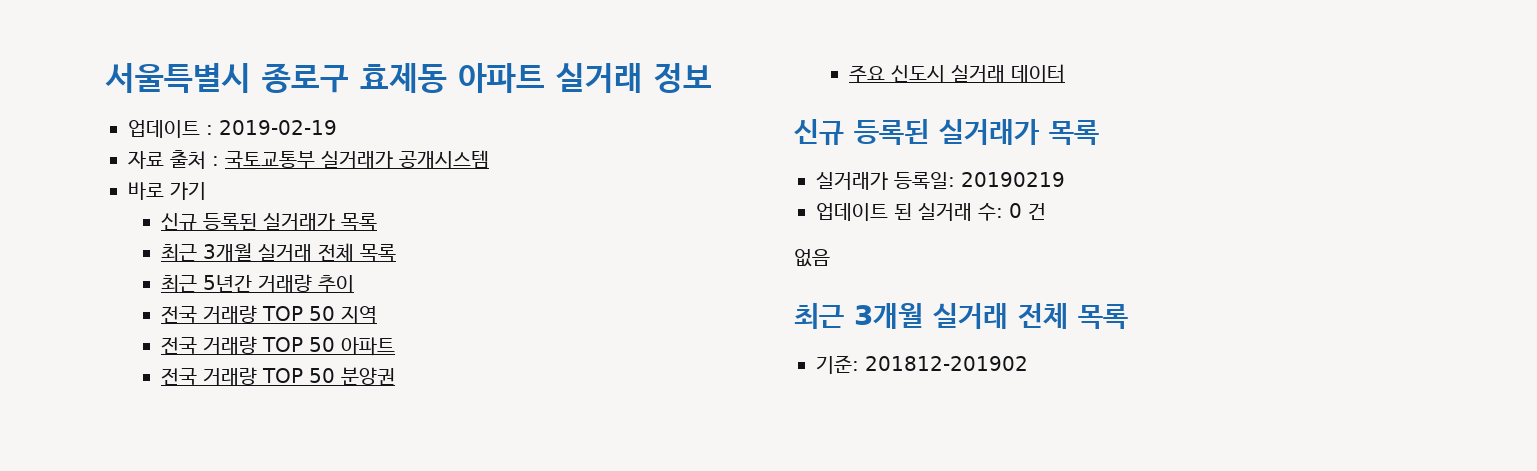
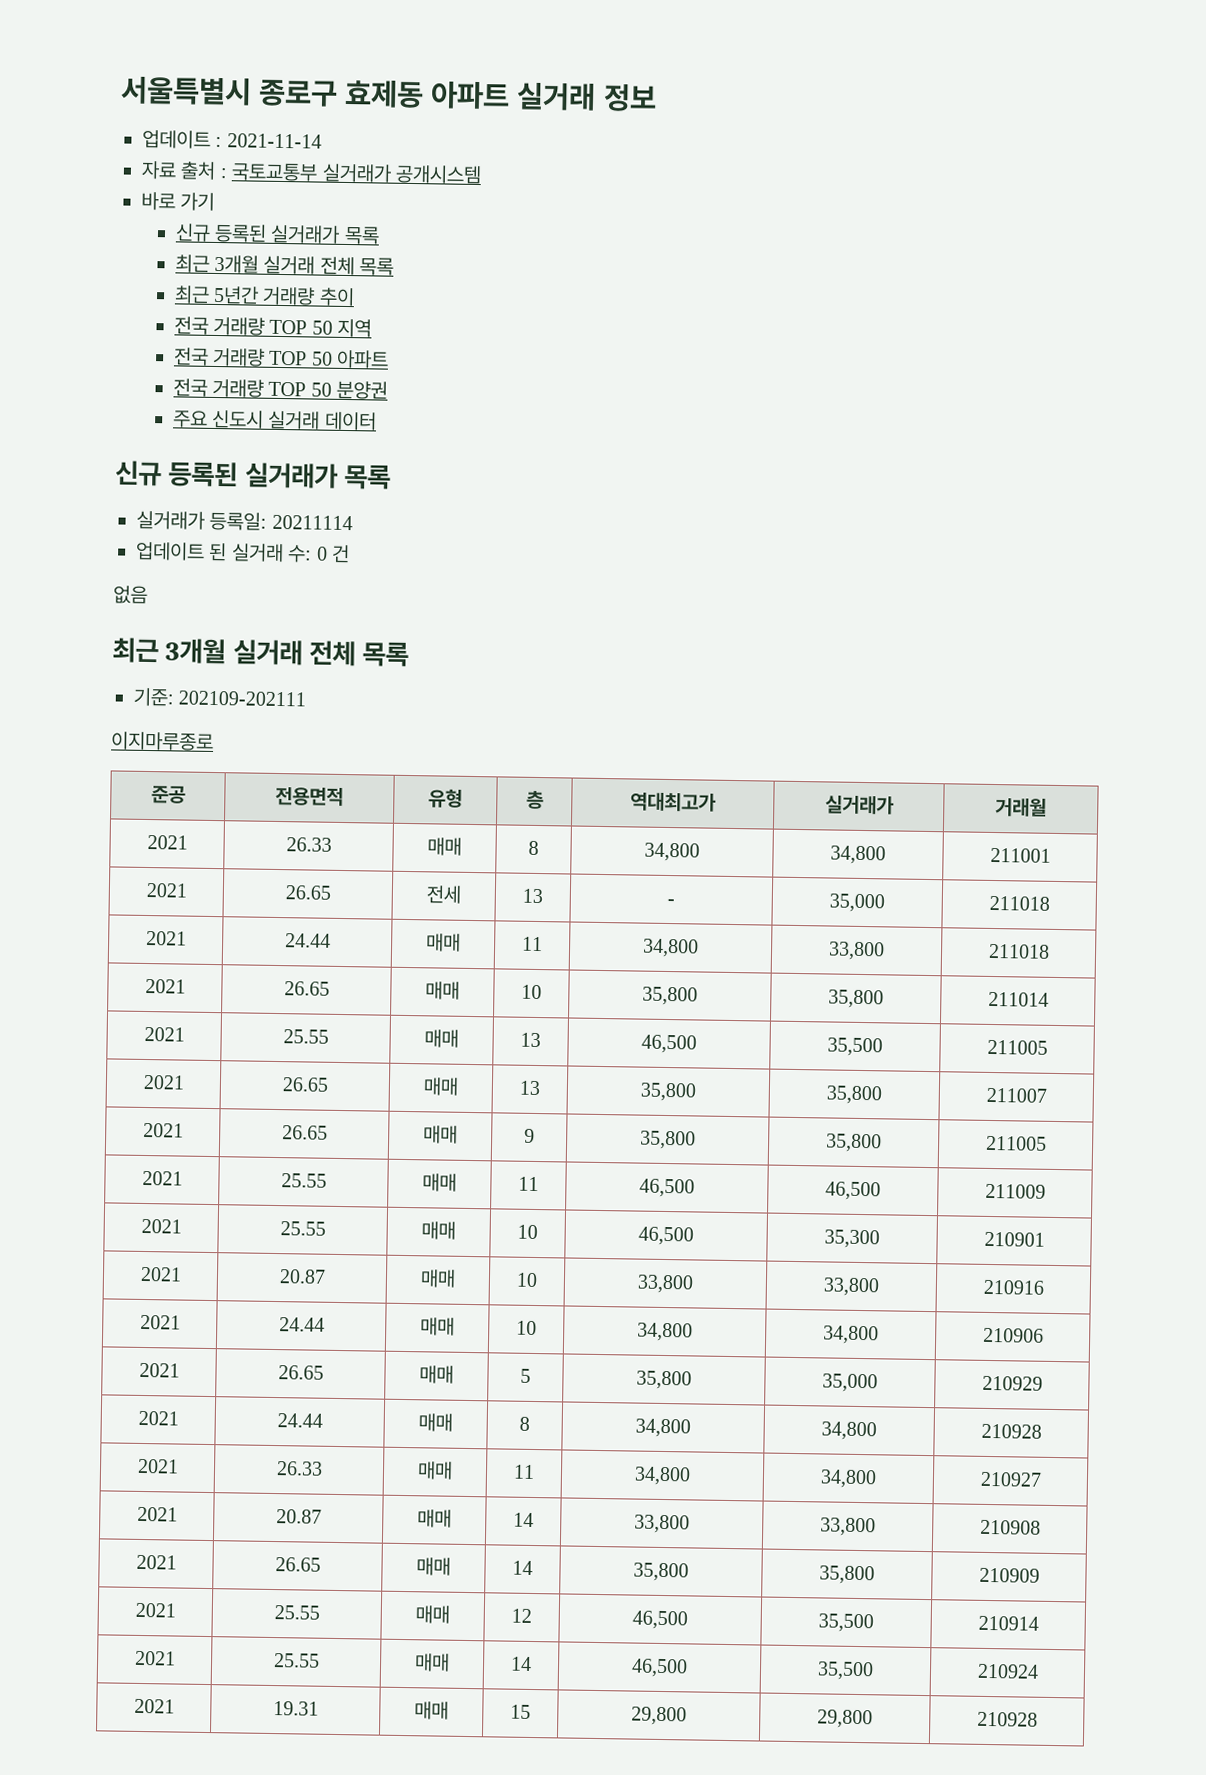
- 업데이트 : 2019-02-19
+ 업데이트 : 2021-11-14
- 실거래가 등록일: 20190219
+ 실거래가 등록일: 20211114
- 기준: 201812-201902
+ 기준: 202109-202111
+ 이지마루종로
+ 준공 | 전용면적 | 유형 | 층 | 역대최고가 | 실거래가 | 거래월
+ 2021 | 26.33 | 매매 | 8 | 34,800 | 34,800 | 211001
+ 2021 | 26.65 | 전세 | 13 | - | 35,000 | 211018
+ 2021 | 24.44 | 매매 | 11 | 34,800 | 33,800 | 211018
+ 2021 | 26.65 | 매매 | 10 | 35,800 | 35,800 | 211014
+ 2021 | 25.55 | 매매 | 13 | 46,500 | 35,500 | 211005
+ 2021 | 26.65 | 매매 | 13 | 35,800 | 35,800 | 211007
+ 2021 | 26.65 | 매매 | 9 | 35,800 | 35,800 | 211005
+ 2021 | 25.55 | 매매 | 11 | 46,500 | 46,500 | 211009
+ 2021 | 25.55 | 매매 | 10 | 46,500 | 35,300 | 210901
+ 2021 | 20.87 | 매매 | 10 | 33,800 | 33,800 | 210916
+ 2021 | 24.44 | 매매 | 10 | 34,800 | 34,800 | 210906
+ 2021 | 26.65 | 매매 | 5 | 35,800 | 35,000 | 210929
+ 2021 | 24.44 | 매매 | 8 | 34,800 | 34,800 | 210928
+ 2021 | 26.33 | 매매 | 11 | 34,800 | 34,800 | 210927
+ 2021 | 20.87 | 매매 | 14 | 33,800 | 33,800 | 210908
+ 2021 | 26.65 | 매매 | 14 | 35,800 | 35,800 | 210909
+ 2021 | 25.55 | 매매 | 12 | 46,500 | 35,500 | 210914
+ 2021 | 25.55 | 매매 | 14 | 46,500 | 35,500 | 210924
+ 2021 | 19.31 | 매매 | 15 | 29,800 | 29,800 | 210928

